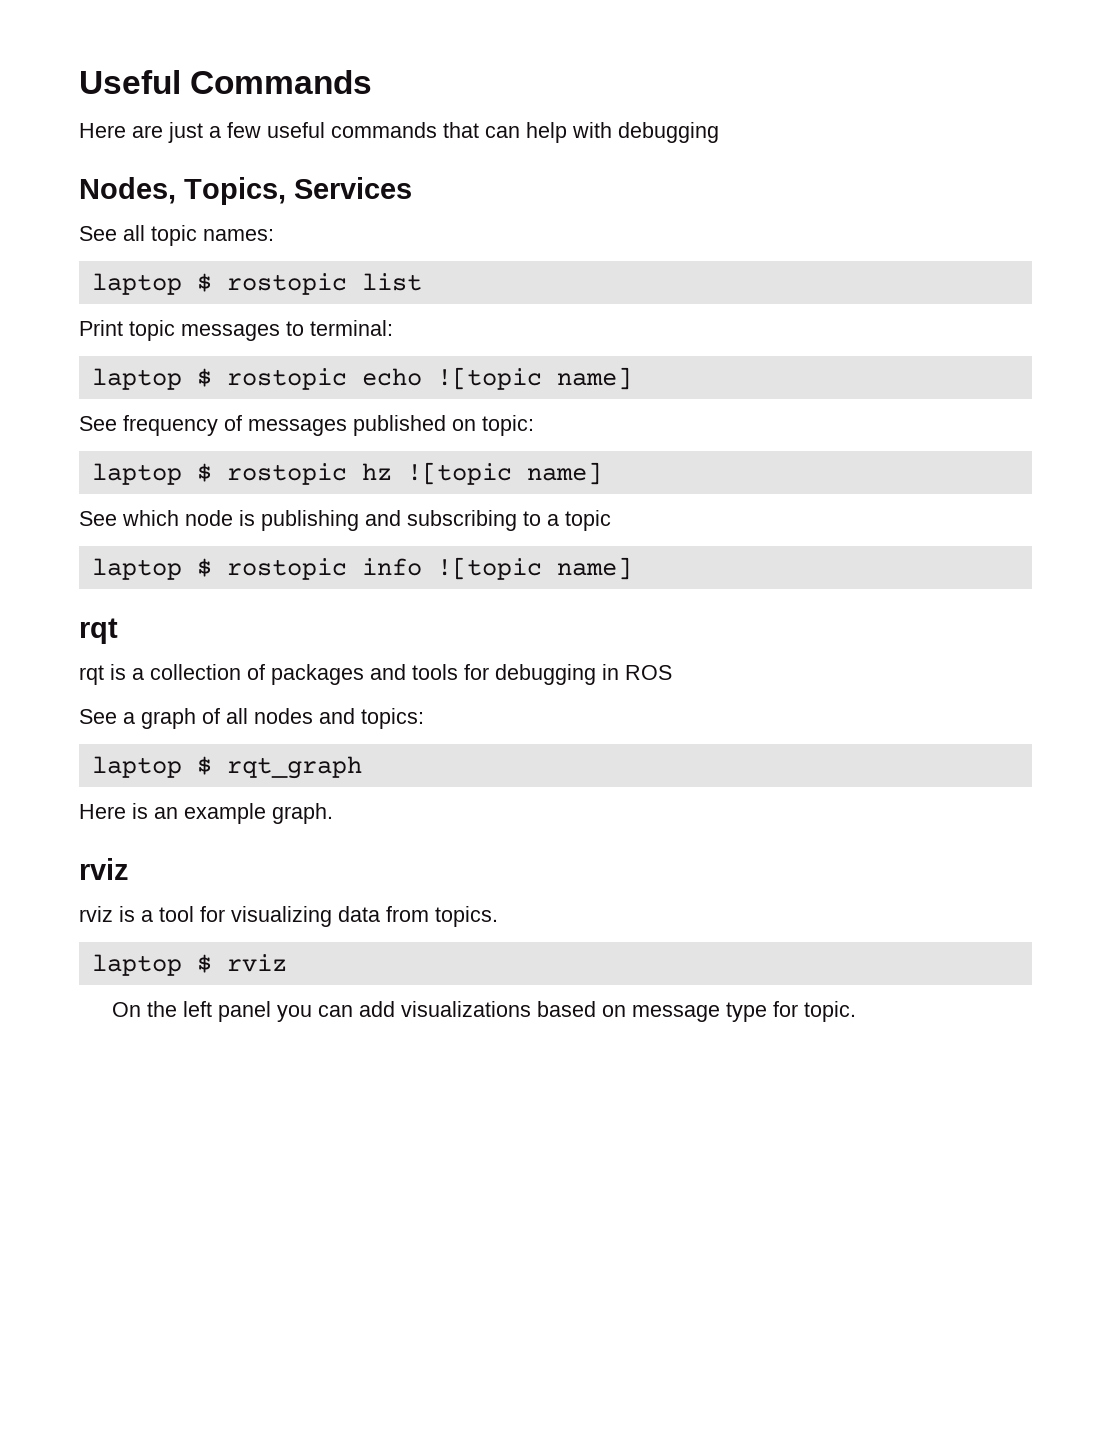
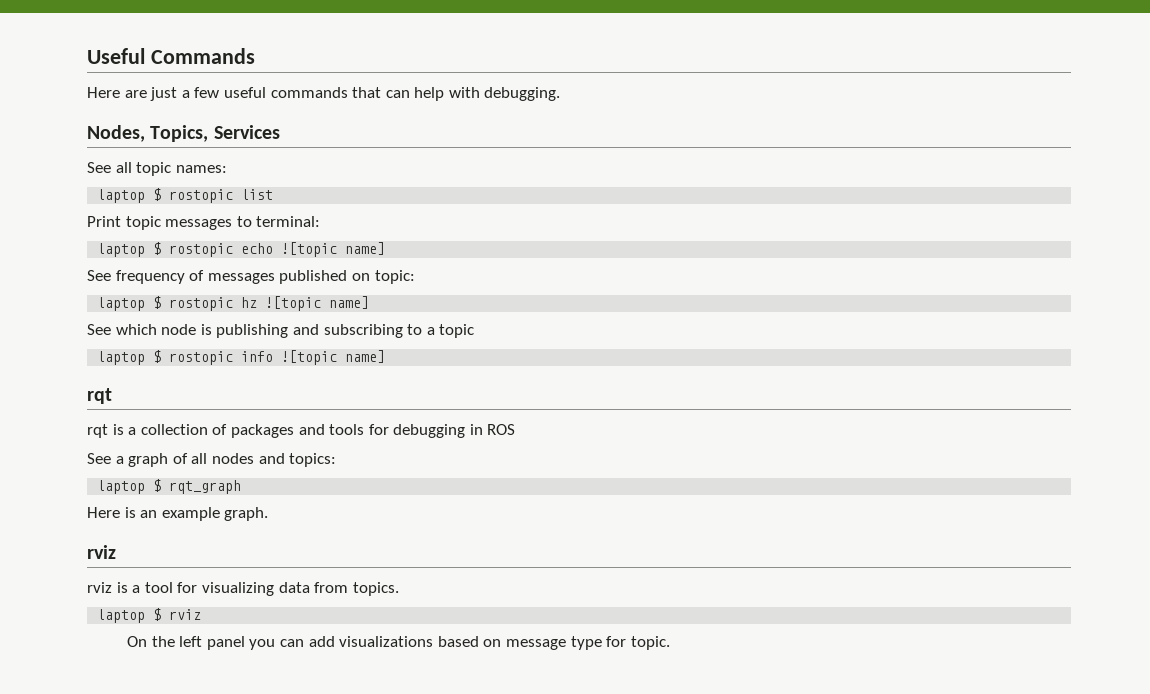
- Here are just a few useful commands that can help with debugging
+ Here are just a few useful commands that can help with debugging.

